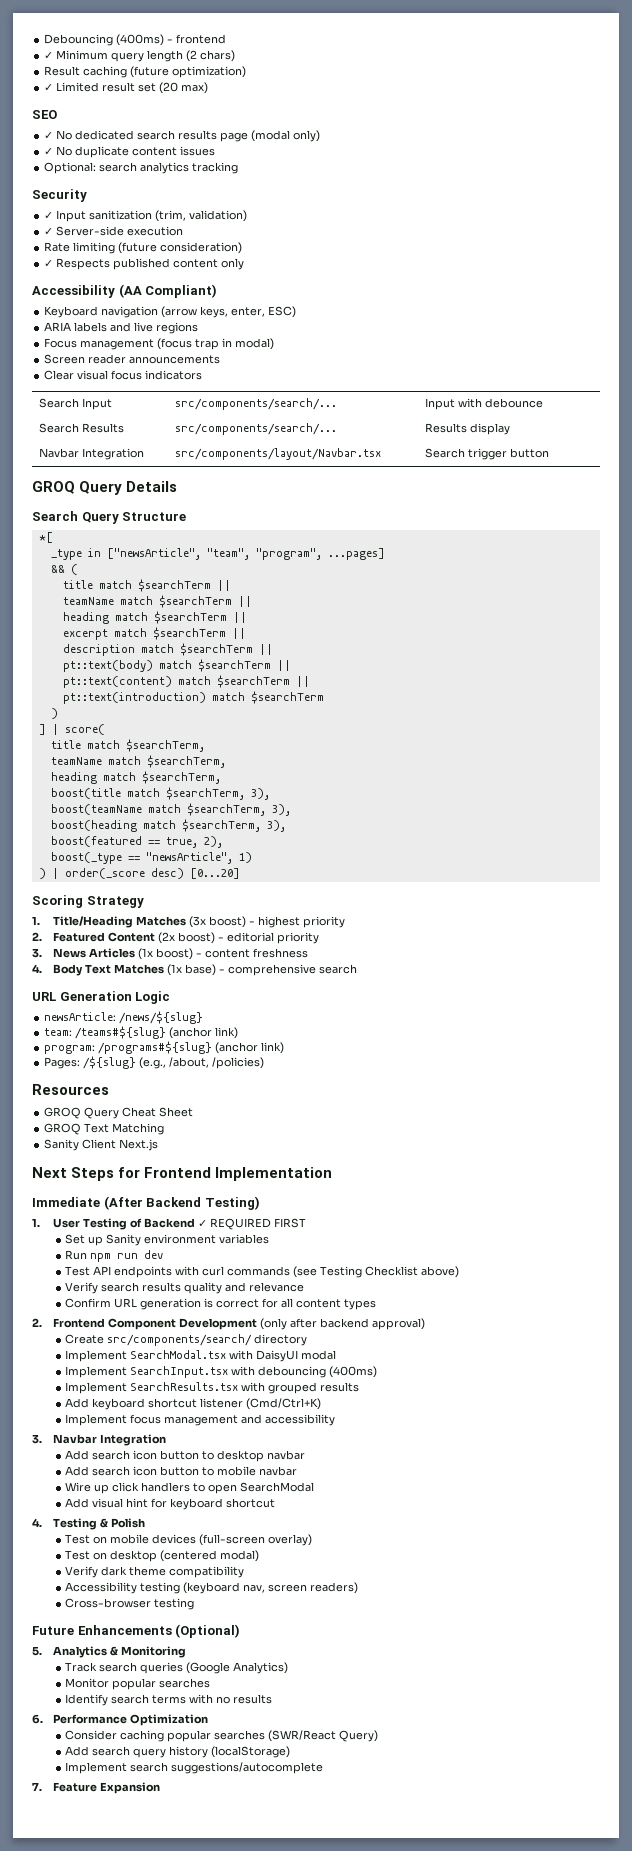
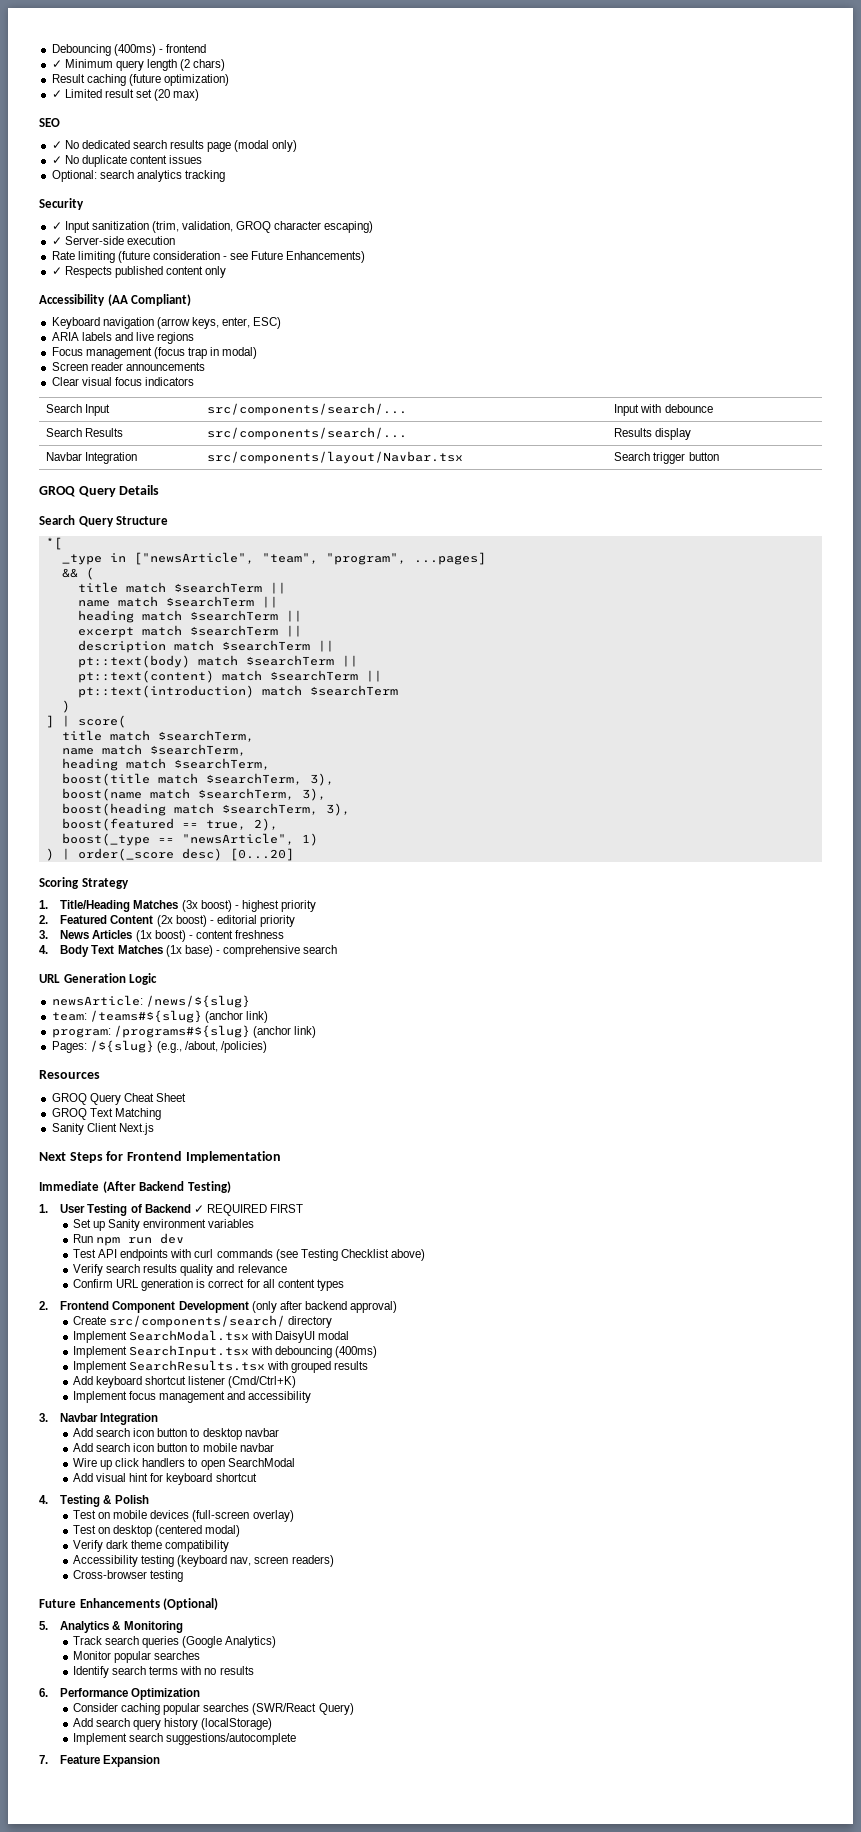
- ✓ Input sanitization (trim, validation)
+ ✓ Input sanitization (trim, validation, GROQ character escaping)
- Rate limiting (future consideration)
+ Rate limiting (future consideration - see Future Enhancements)
- teamName match $searchTerm ||
+ name match $searchTerm ||
- teamName match $searchTerm,
+ name match $searchTerm,
- boost(teamName match $searchTerm, 3),
+ boost(name match $searchTerm, 3),

